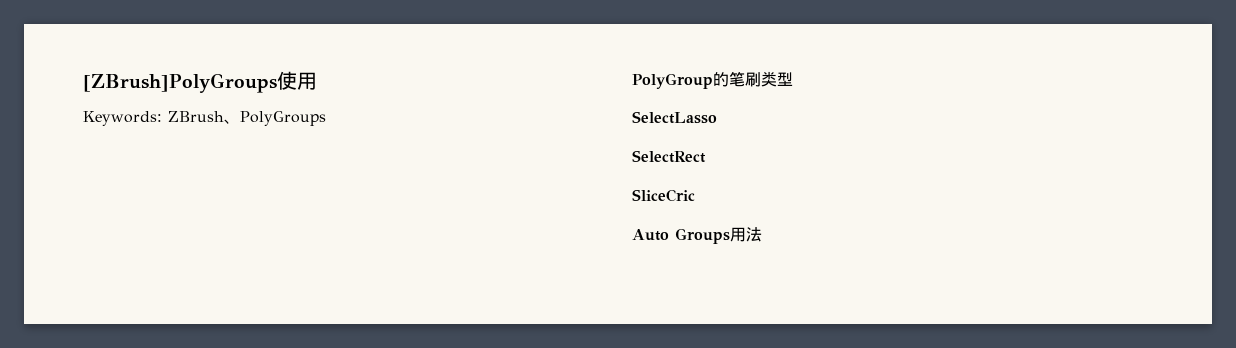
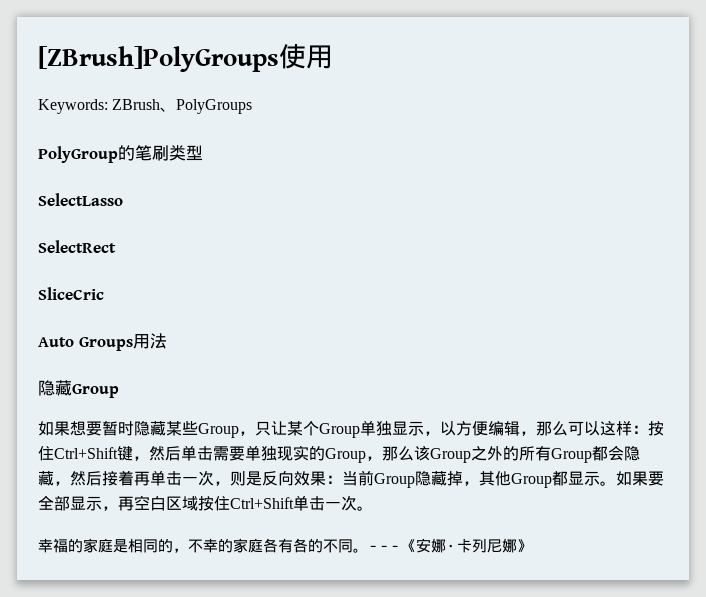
+ 隐藏Group
+ 如果想要暂时隐藏某些Group，只让某个Group单独显示，以方便编辑，那么可以这样：按住Ctrl+Shift键，然后单击需要单独现实的Group，那么该Group之外的所有Group都会隐藏，然后接着再单击一次，则是反向效果：当前Group隐藏掉，其他Group都显示。如果要全部显示，再空白区域按住Ctrl+Shift单击一次。
+ 幸福的家庭是相同的，不幸的家庭各有各的不同。---《安娜·卡列尼娜》

